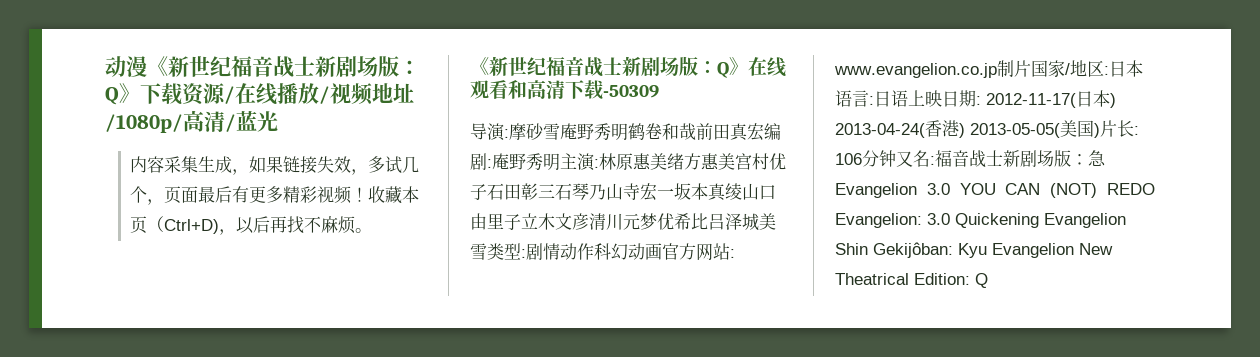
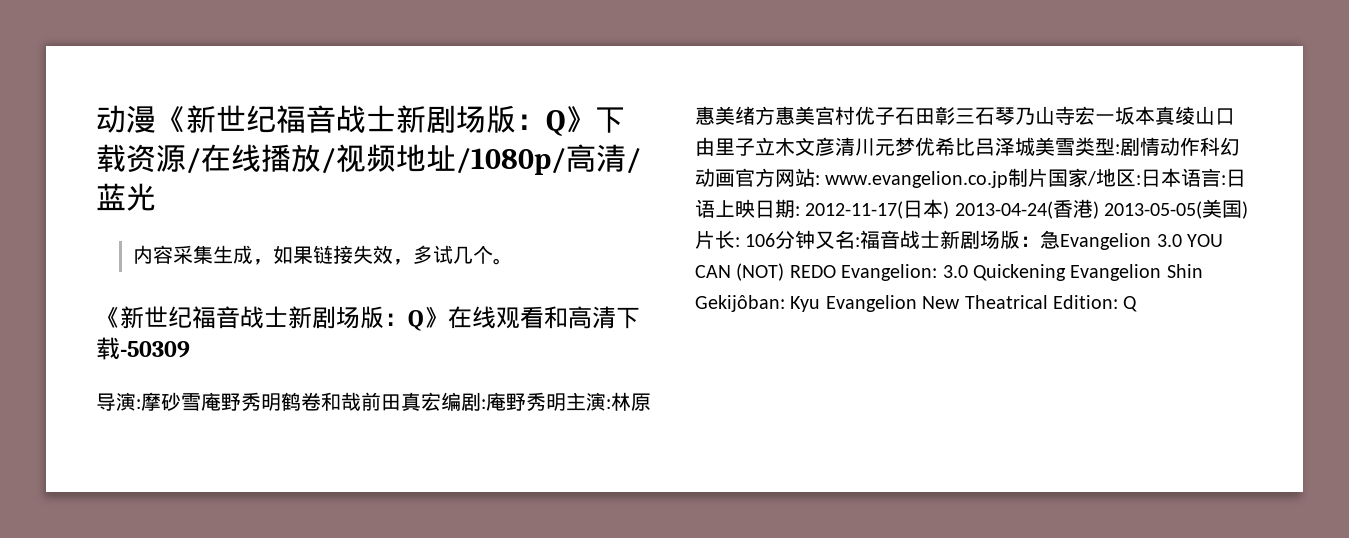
- 内容采集生成，如果链接失效，多试几个，页面最后有更多精彩视频！收藏本页（Ctrl+D)，以后再找不麻烦。
+ 内容采集生成，如果链接失效，多试几个。

